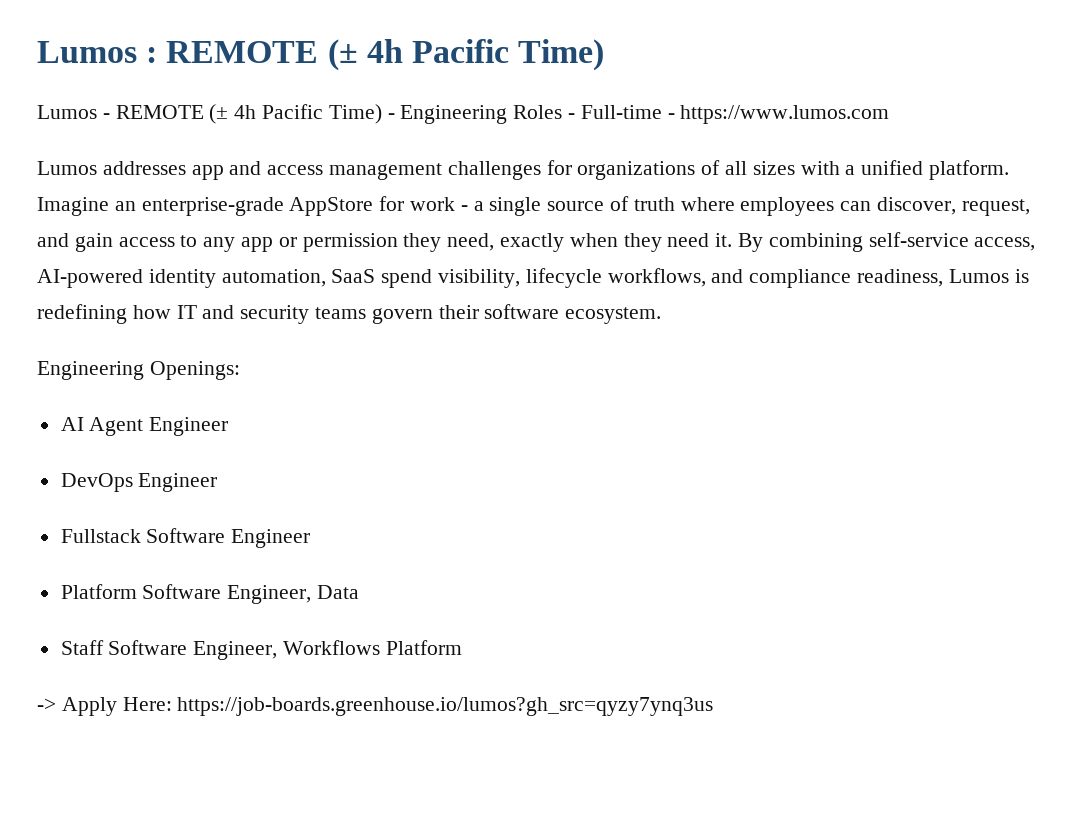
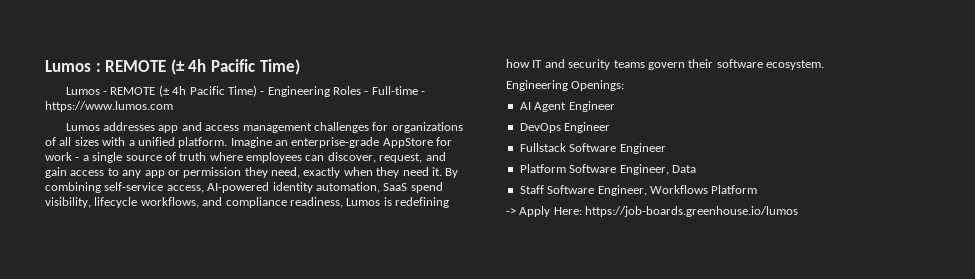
- -> Apply Here: https://job-boards.greenhouse.io/lumos?gh_src=qyzy7ynq3us
+ -> Apply Here: https://job-boards.greenhouse.io/lumos

